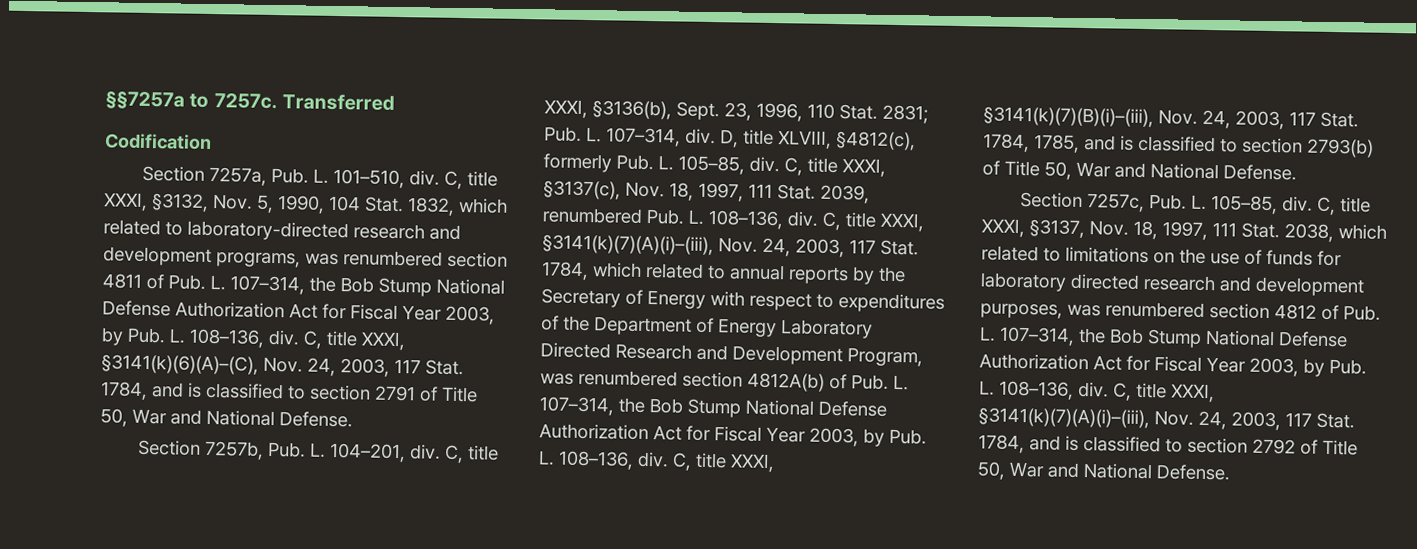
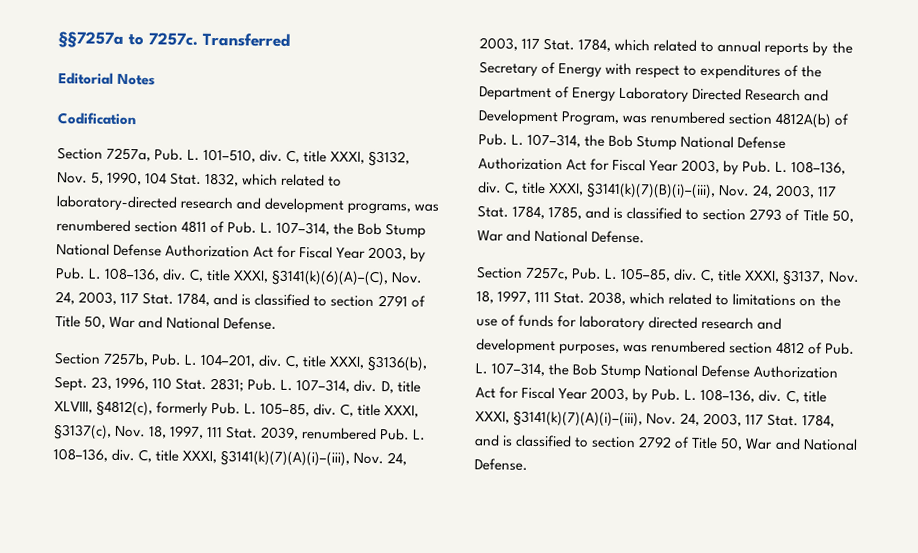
+ Editorial Notes
- 1784, 1785, and is classified to section 2793(b) of Title 50, War and National Defense.
+ 1784, 1785, and is classified to section 2793 of Title 50, War and National Defense.

